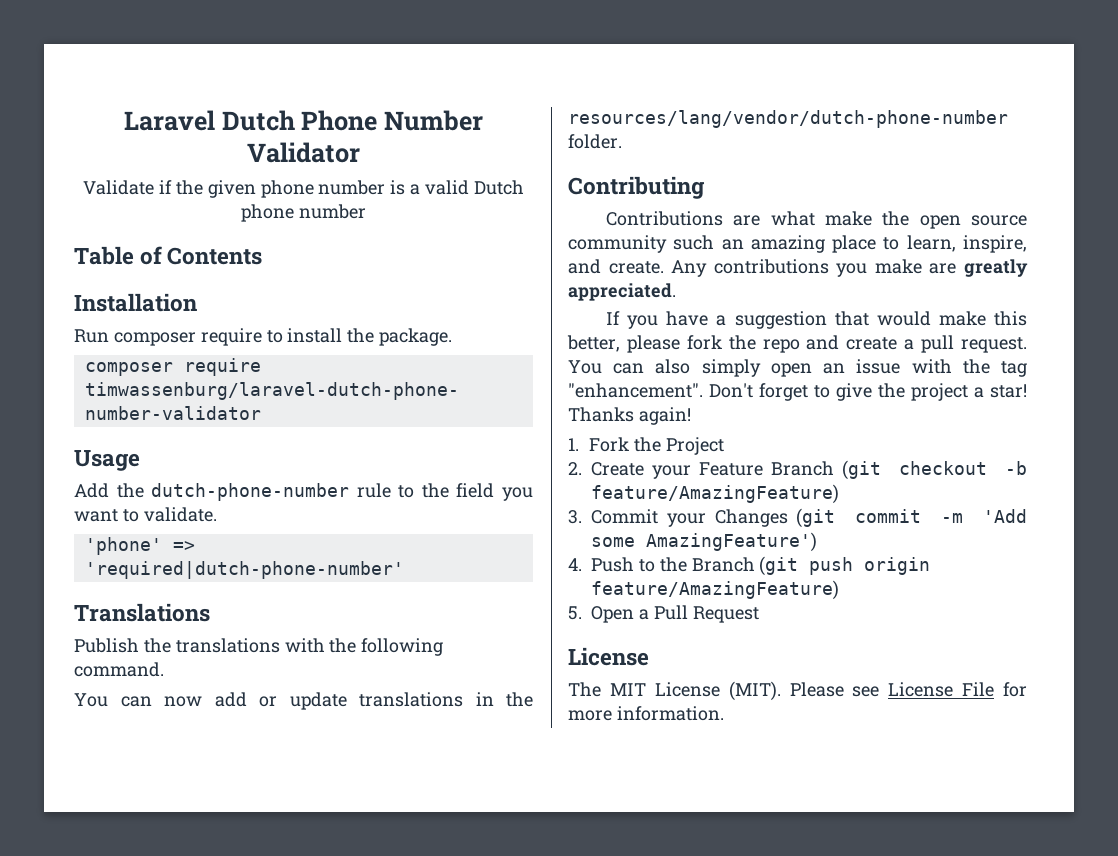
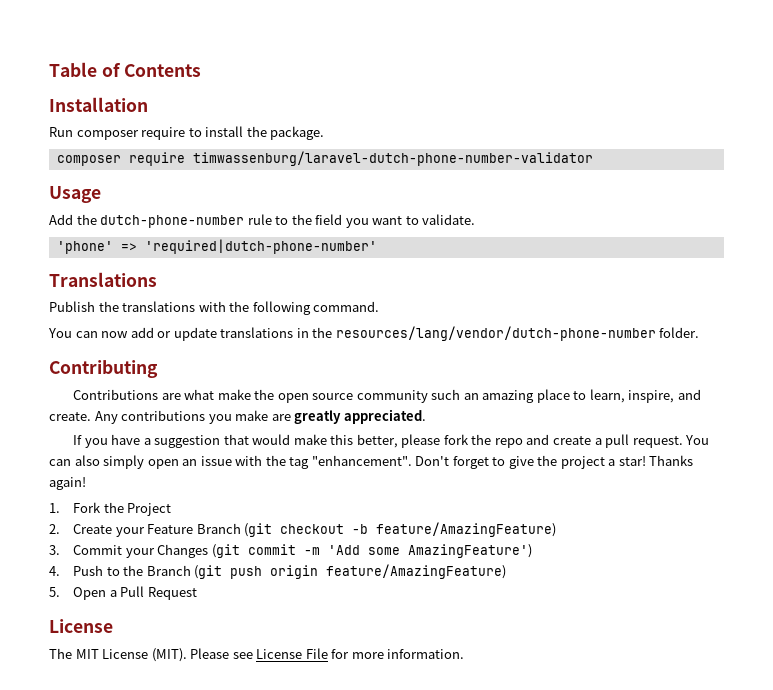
- Laravel Dutch Phone Number Validator
- Validate if the given phone number is a valid Dutch phone number

